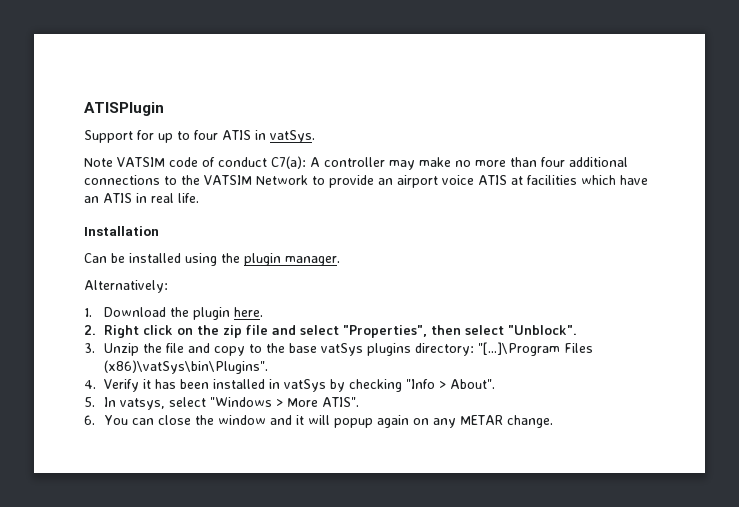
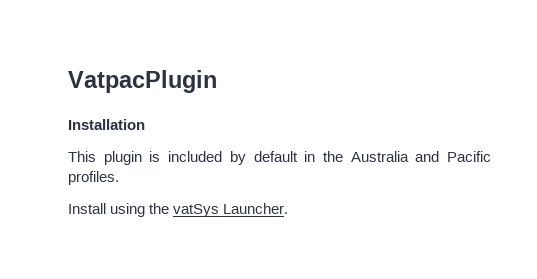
- ATISPlugin
- Support for up to four ATIS in vatSys.
- Note VATSIM code of conduct C7(a): A controller may make no more than four additional connections to the VATSIM Network to provide an airport voice ATIS at facilities which have an ATIS in real life.
+ VatpacPlugin
  Installation
- Can be installed using the plugin manager.
- Alternatively:
- 1. Download the plugin here.
- 2. Right click on the zip file and select "Properties", then select "Unblock".
- 3. Unzip the file and copy to the base vatSys plugins directory: "[...]\Program Files (x86)\vatSys\bin\Plugins".
- 4. Verify it has been installed in vatSys by checking "Info > About".
- 5. In vatsys, select "Windows > More ATIS".
- 6. You can close the window and it will popup again on any METAR change.
+ This plugin is included by default in the Australia and Pacific profiles.
+ Install using the vatSys Launcher.

